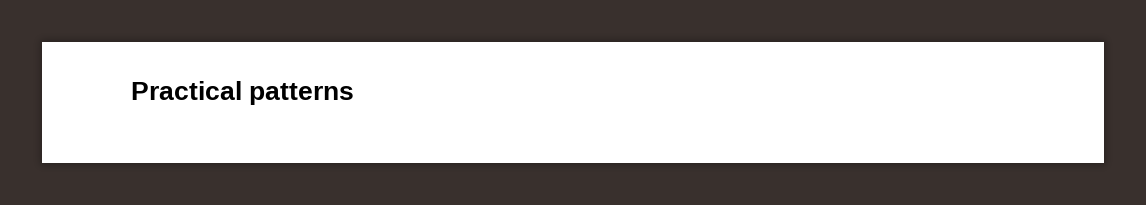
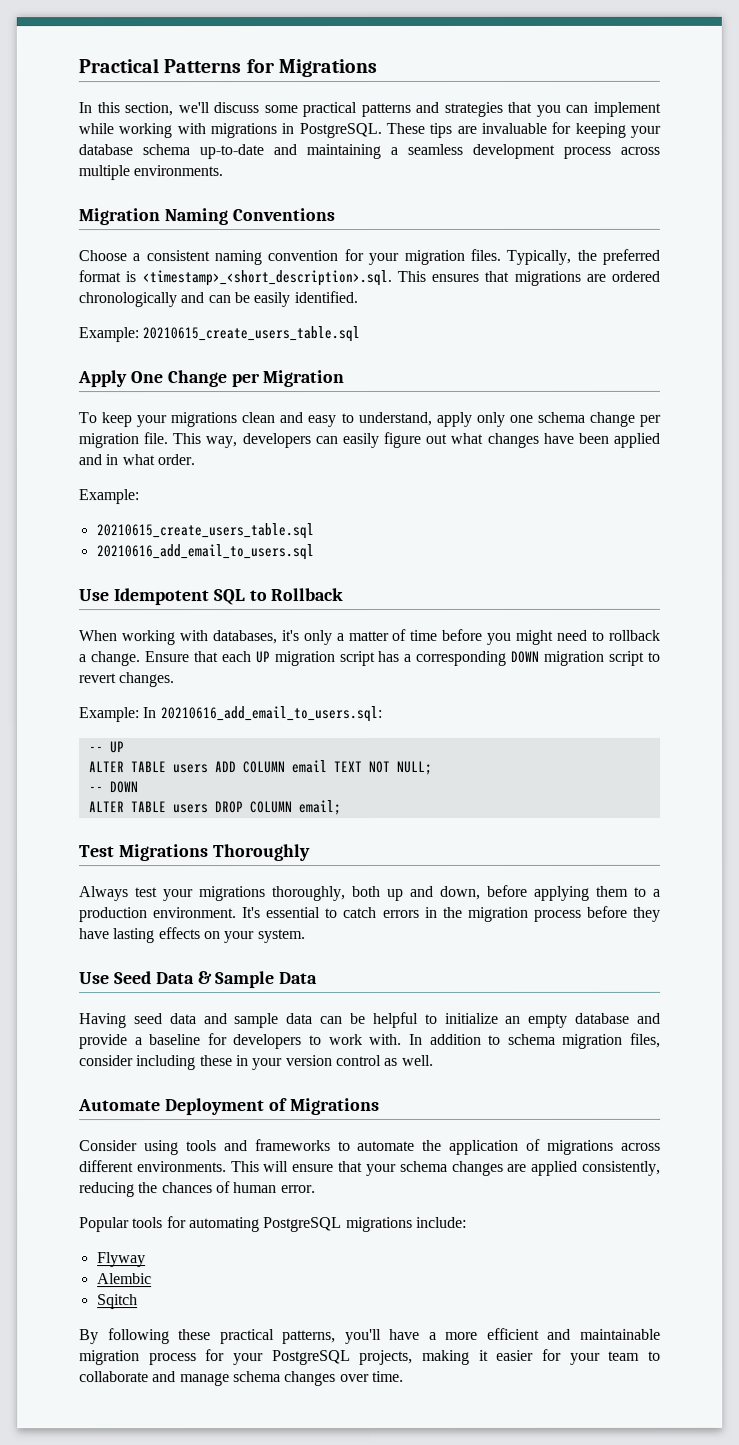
- Practical patterns
+ Practical Patterns for Migrations
+ In this section, we'll discuss some practical patterns and strategies that you can implement while working with migrations in PostgreSQL. These tips are invaluable for keeping your database schema up-to-date and maintaining a seamless development process across multiple environments.
+ Migration Naming Conventions
+ Choose a consistent naming convention for your migration files. Typically, the preferred format is <timestamp>_<short_description>.sql. This ensures that migrations are ordered chronologically and can be easily identified.
+ Example: 20210615_create_users_table.sql
+ Apply One Change per Migration
+ To keep your migrations clean and easy to understand, apply only one schema change per migration file. This way, developers can easily figure out what changes have been applied and in what order.
+ Example:
+ 20210615_create_users_table.sql
+ 20210616_add_email_to_users.sql
+ Use Idempotent SQL to Rollback
+ When working with databases, it's only a matter of time before you might need to rollback a change. Ensure that each UP migration script has a corresponding DOWN migration script to revert changes.
+ Example: In 20210616_add_email_to_users.sql:
+ -- UP
+ ALTER TABLE users ADD COLUMN email TEXT NOT NULL;
+ -- DOWN
+ ALTER TABLE users DROP COLUMN email;
+ Test Migrations Thoroughly
+ Always test your migrations thoroughly, both up and down, before applying them to a production environment. It's essential to catch errors in the migration process before they have lasting effects on your system.
+ Use Seed Data & Sample Data
+ Having seed data and sample data can be helpful to initialize an empty database and provide a baseline for developers to work with. In addition to schema migration files, consider including these in your version control as well.
+ Automate Deployment of Migrations
+ Consider using tools and frameworks to automate the application of migrations across different environments. This will ensure that your schema changes are applied consistently, reducing the chances of human error.
+ Popular tools for automating PostgreSQL migrations include:
+ Flyway
+ Alembic
+ Sqitch
+ By following these practical patterns, you'll have a more efficient and maintainable migration process for your PostgreSQL projects, making it easier for your team to collaborate and manage schema changes over time.

